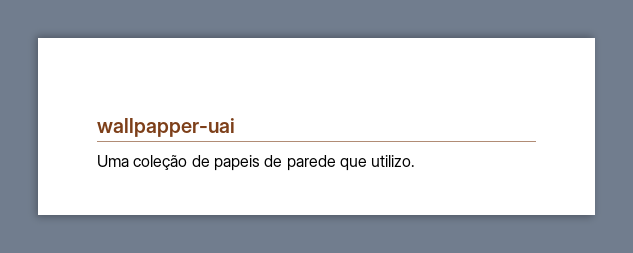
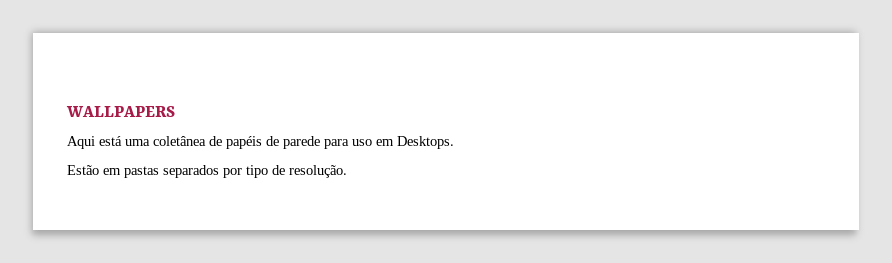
- wallpapper-uai
- Uma coleção de papeis de parede que utilizo.
+ WALLPAPERS
+ Aqui está uma coletânea de papéis de parede para uso em Desktops.
+ Estão em pastas separados por tipo de resolução.

